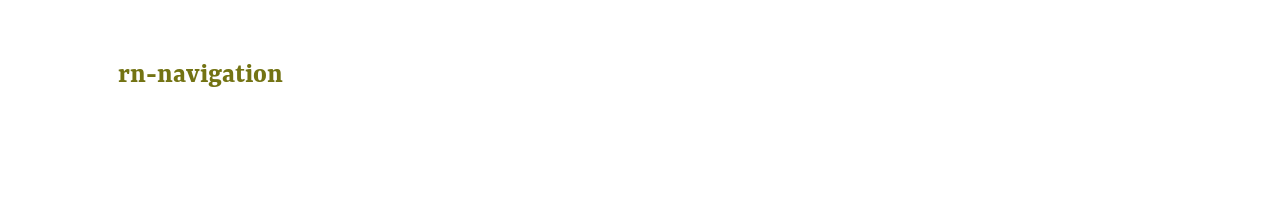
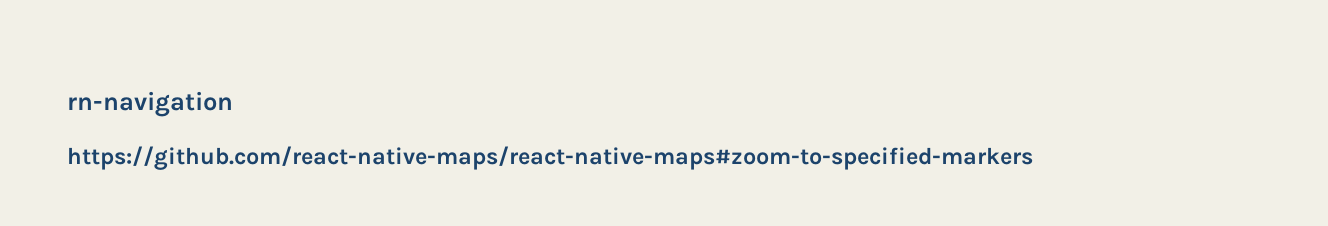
+ https://github.com/react-native-maps/react-native-maps#zoom-to-specified-markers

